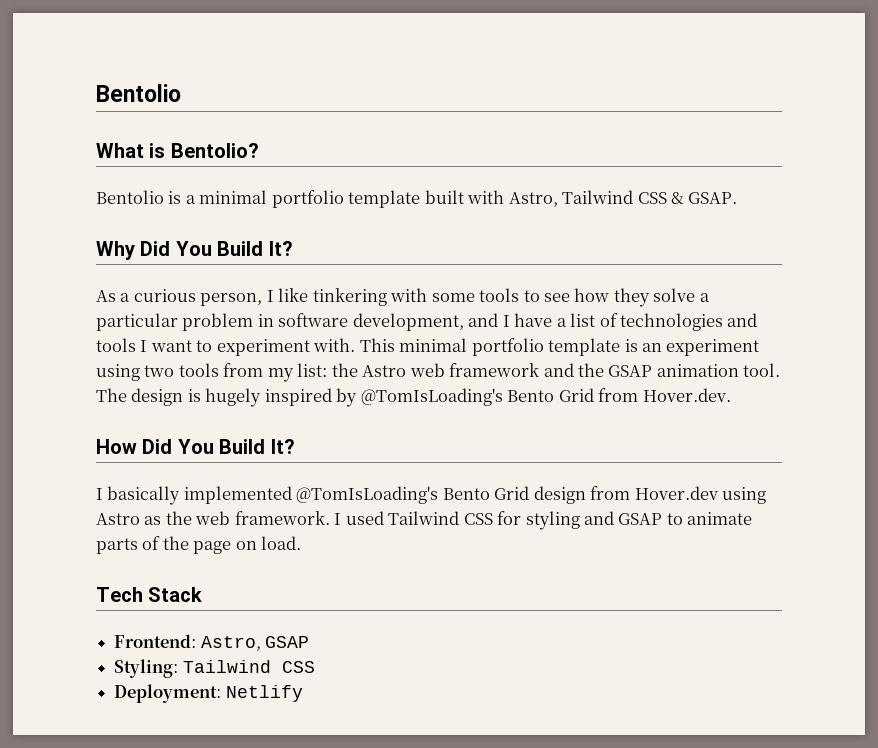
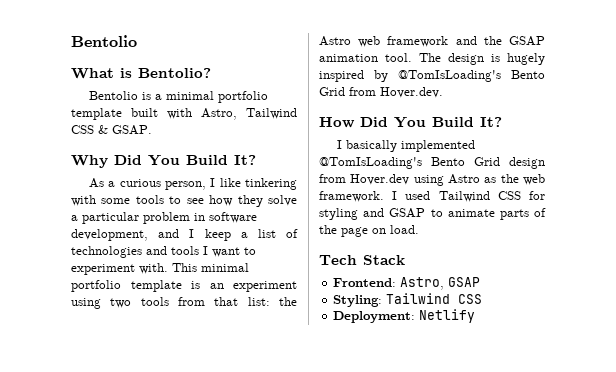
- As a curious person, I like tinkering with some tools to see how they solve a particular problem in software development, and I have a list of technologies and tools I want to experiment with.
+ As a curious person, I like tinkering with some tools to see how they solve a particular problem in software development, and I keep a list of technologies and tools I want to experiment with.
- This minimal portfolio template is an experiment using two tools from my list: the Astro web framework and the GSAP animation tool.
+ This minimal portfolio template is an experiment using two tools from that list: the Astro web framework and the GSAP animation tool.

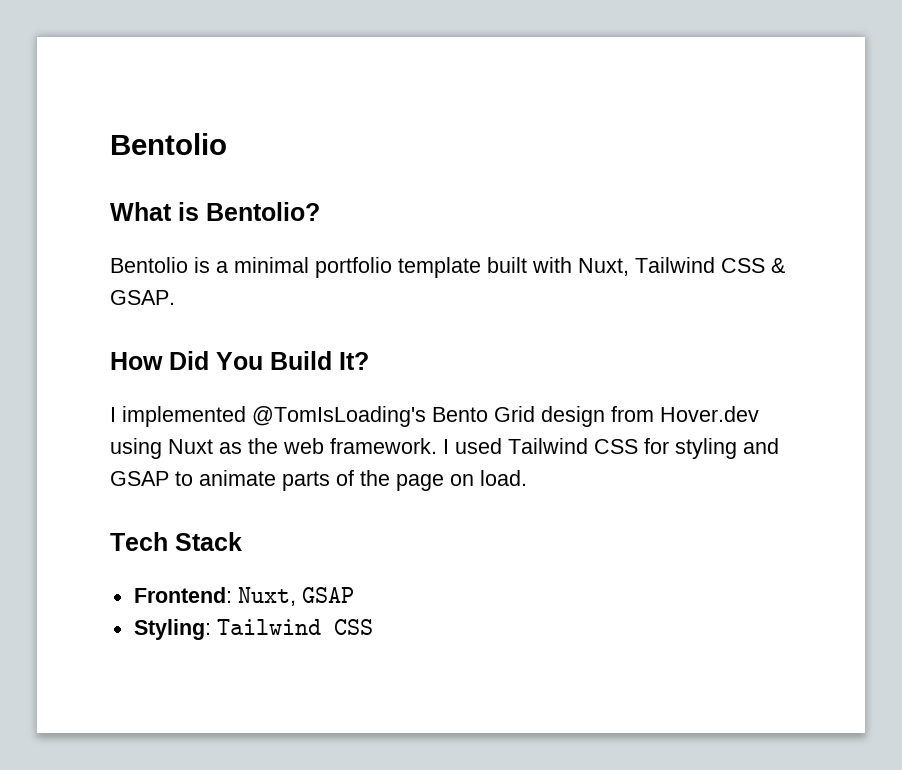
- Bentolio is a minimal portfolio template built with Astro, Tailwind CSS & GSAP.
+ Bentolio is a minimal portfolio template built with Nuxt, Tailwind CSS & GSAP.
- Why Did You Build It?
- As a curious person, I like tinkering with some tools to see how they solve a particular problem in software development, and I keep a list of technologies and tools I want to experiment with. This minimal portfolio template is an experiment using two tools from that list: the Astro web framework and the GSAP animation tool. The design is hugely inspired by @TomIsLoading's Bento Grid from Hover.dev.
- I basically implemented @TomIsLoading's Bento Grid design from Hover.dev using Astro as the web framework.
+ I implemented @TomIsLoading's Bento Grid design from Hover.dev using Nuxt as the web framework.
- Frontend: Astro, GSAP
+ Frontend: Nuxt, GSAP
- Deployment: Netlify

